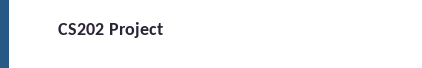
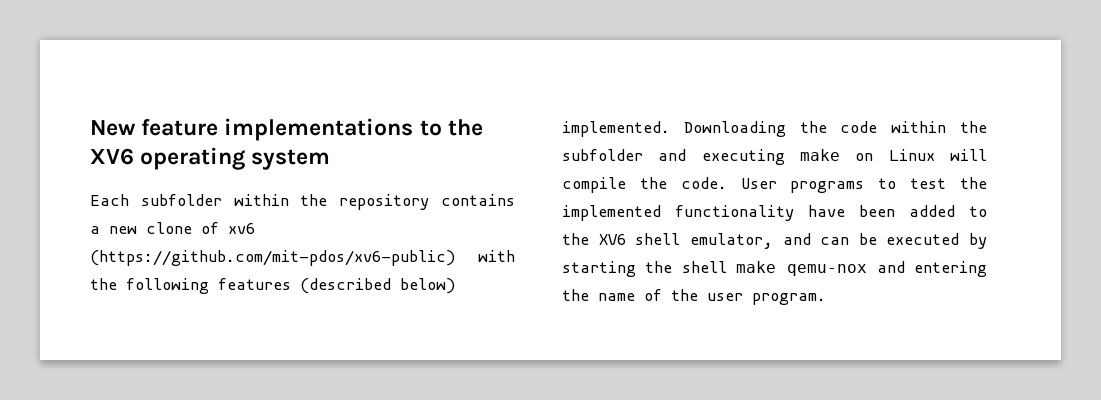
- CS202 Project
+ New feature implementations to the XV6 operating system
+ Each subfolder within the repository contains a new clone of xv6 (https://github.com/mit-pdos/xv6-public) with the following features (described below) implemented. Downloading the code within the subfolder and executing make on Linux will compile the code. User programs to test the implemented functionality have been added to the XV6 shell emulator, and can be executed by starting the shell make qemu-nox and entering the name of the user program.

